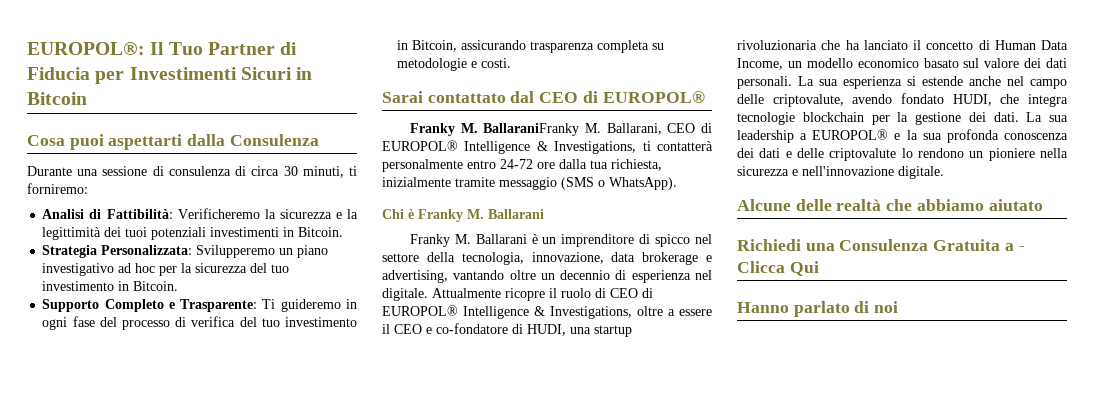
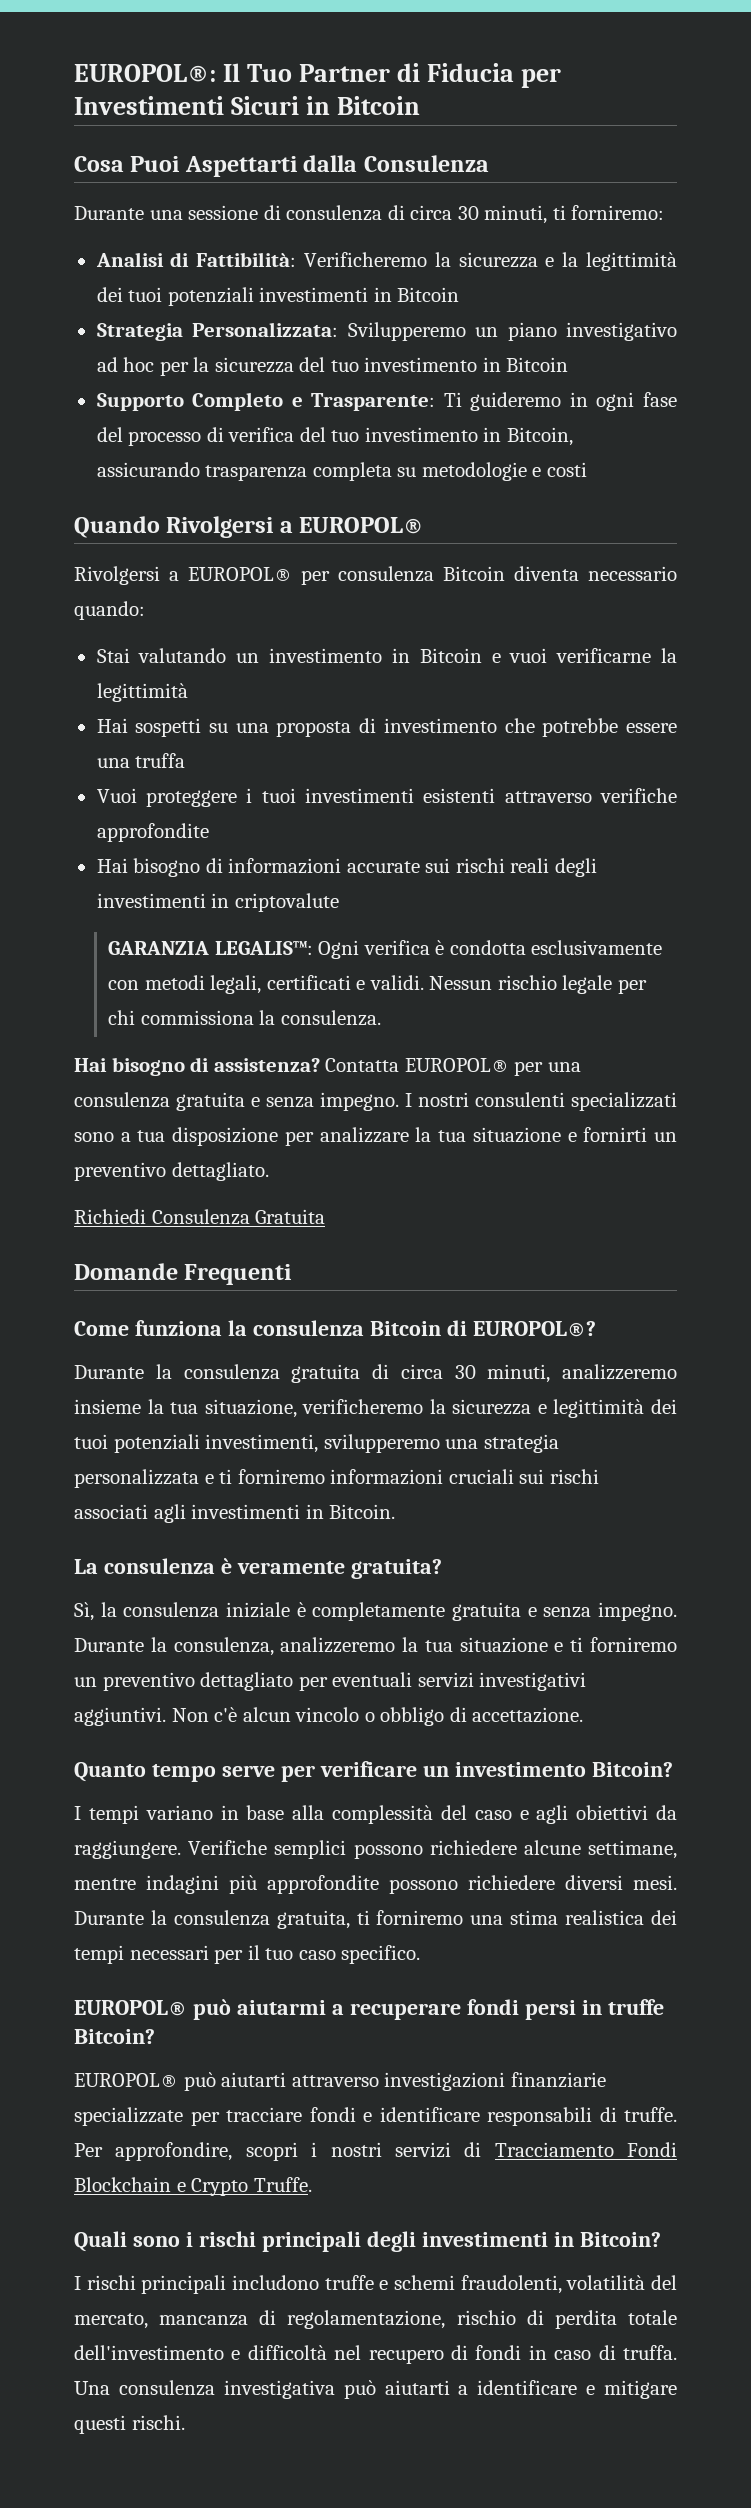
- Cosa puoi aspettarti dalla Consulenza
+ Cosa Puoi Aspettarti dalla Consulenza
- Analisi di Fattibilità: Verificheremo la sicurezza e la legittimità dei tuoi potenziali investimenti in Bitcoin.
+ Analisi di Fattibilità: Verificheremo la sicurezza e la legittimità dei tuoi potenziali investimenti in Bitcoin
- Strategia Personalizzata: Svilupperemo un piano investigativo ad hoc per la sicurezza del tuo investimento in Bitcoin.
+ Strategia Personalizzata: Svilupperemo un piano investigativo ad hoc per la sicurezza del tuo investimento in Bitcoin
- Supporto Completo e Trasparente: Ti guideremo in ogni fase del processo di verifica del tuo investimento in Bitcoin, assicurando trasparenza completa su metodologie e costi.
- Sarai contattato dal CEO di EUROPOL®
- Franky M. BallaraniFranky M. Ballarani, CEO di EUROPOL® Intelligence & Investigations, ti contatterà personalmente entro 24-72 ore dalla tua richiesta, inizialmente tramite messaggio (SMS o WhatsApp).
- Chi è Franky M. Ballarani
- Franky M. Ballarani è un imprenditore di spicco nel settore della tecnologia, innovazione, data brokerage e advertising, vantando oltre un decennio di esperienza nel digitale. Attualmente ricopre il ruolo di CEO di EUROPOL® Intelligence & Investigations, oltre a essere il CEO e co-fondatore di HUDI, una startup rivoluzionaria che ha lanciato il concetto di Human Data Income, un modello economico basato sul valore dei dati personali. La sua esperienza si estende anche nel campo delle criptovalute, avendo fondato HUDI, che integra tecnologie blockchain per la gestione dei dati. La sua leadership a EUROPOL® e la sua profonda conoscenza dei dati e delle criptovalute lo rendono un pioniere nella sicurezza e nell'innovazione digitale.
- Alcune delle realtà che abbiamo aiutato
- Richiedi una Consulenza Gratuita a - Clicca Qui
- Hanno parlato di noi
+ Supporto Completo e Trasparente: Ti guideremo in ogni fase del processo di verifica del tuo investimento in Bitcoin, assicurando trasparenza completa su metodologie e costi
+ Quando Rivolgersi a EUROPOL®
+ Rivolgersi a EUROPOL® per consulenza Bitcoin diventa necessario quando:
+ Stai valutando un investimento in Bitcoin e vuoi verificarne la legittimità
+ Hai sospetti su una proposta di investimento che potrebbe essere una truffa
+ Vuoi proteggere i tuoi investimenti esistenti attraverso verifiche approfondite
+ Hai bisogno di informazioni accurate sui rischi reali degli investimenti in criptovalute
+ GARANZIA LEGALIS™: Ogni verifica è condotta esclusivamente con metodi legali, certificati e validi. Nessun rischio legale per chi commissiona la consulenza.
+ Hai bisogno di assistenza? Contatta EUROPOL® per una consulenza gratuita e senza impegno. I nostri consulenti specializzati sono a tua disposizione per analizzare la tua situazione e fornirti un preventivo dettagliato.
+ Richiedi Consulenza Gratuita
+ Domande Frequenti
+ Come funziona la consulenza Bitcoin di EUROPOL®?
+ Durante la consulenza gratuita di circa 30 minuti, analizzeremo insieme la tua situazione, verificheremo la sicurezza e legittimità dei tuoi potenziali investimenti, svilupperemo una strategia personalizzata e ti forniremo informazioni cruciali sui rischi associati agli investimenti in Bitcoin.
+ La consulenza è veramente gratuita?
+ Sì, la consulenza iniziale è completamente gratuita e senza impegno. Durante la consulenza, analizzeremo la tua situazione e ti forniremo un preventivo dettagliato per eventuali servizi investigativi aggiuntivi. Non c'è alcun vincolo o obbligo di accettazione.
+ Quanto tempo serve per verificare un investimento Bitcoin?
+ I tempi variano in base alla complessità del caso e agli obiettivi da raggiungere. Verifiche semplici possono richiedere alcune settimane, mentre indagini più approfondite possono richiedere diversi mesi. Durante la consulenza gratuita, ti forniremo una stima realistica dei tempi necessari per il tuo caso specifico.
+ EUROPOL® può aiutarmi a recuperare fondi persi in truffe Bitcoin?
+ EUROPOL® può aiutarti attraverso investigazioni finanziarie specializzate per tracciare fondi e identificare responsabili di truffe. Per approfondire, scopri i nostri servizi di Tracciamento Fondi Blockchain e Crypto Truffe.
+ Quali sono i rischi principali degli investimenti in Bitcoin?
+ I rischi principali includono truffe e schemi fraudolenti, volatilità del mercato, mancanza di regolamentazione, rischio di perdita totale dell'investimento e difficoltà nel recupero di fondi in caso di truffa. Una consulenza investigativa può aiutarti a identificare e mitigare questi rischi.

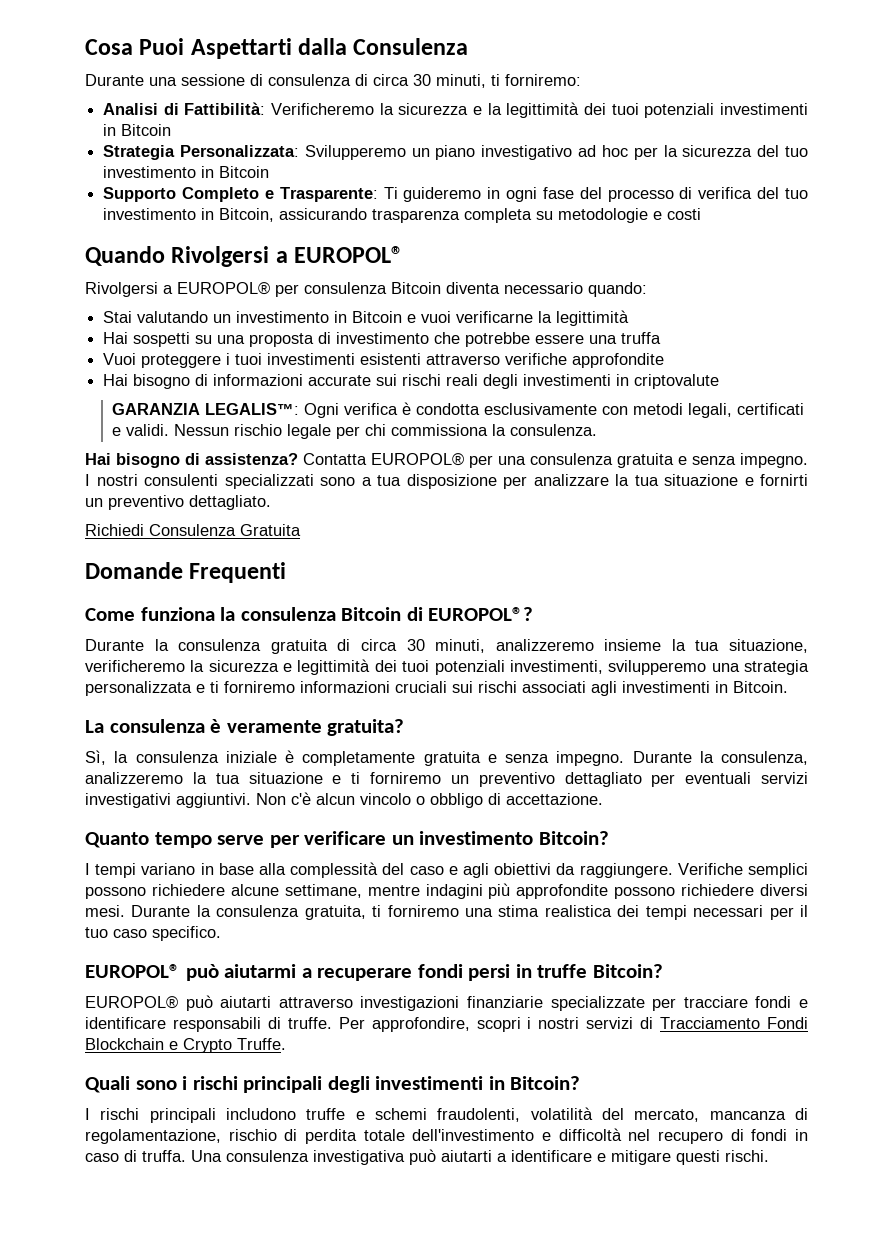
- EUROPOL®: Il Tuo Partner di Fiducia per Investimenti Sicuri in Bitcoin

